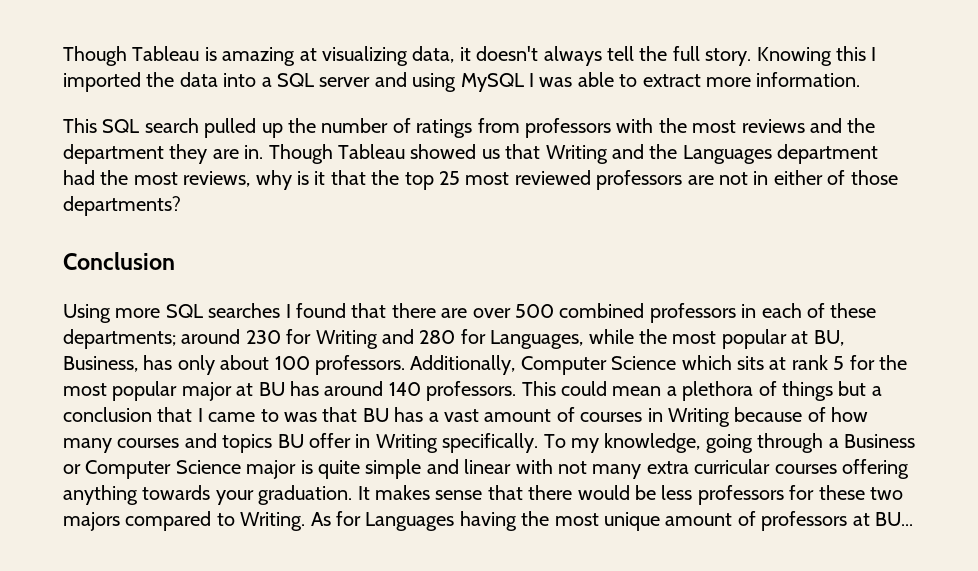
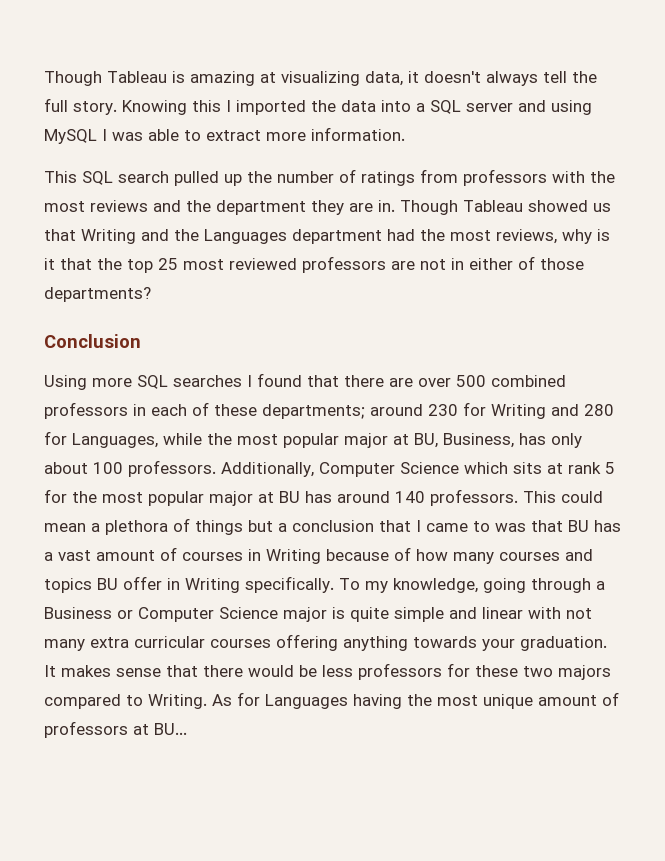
- Using more SQL searches I found that there are over 500 combined professors in each of these departments; around 230 for Writing and 280 for Languages, while the most popular at BU, Business, has only about 100 professors.
+ Using more SQL searches I found that there are over 500 combined professors in each of these departments; around 230 for Writing and 280 for Languages, while the most popular major at BU, Business, has only about 100 professors.

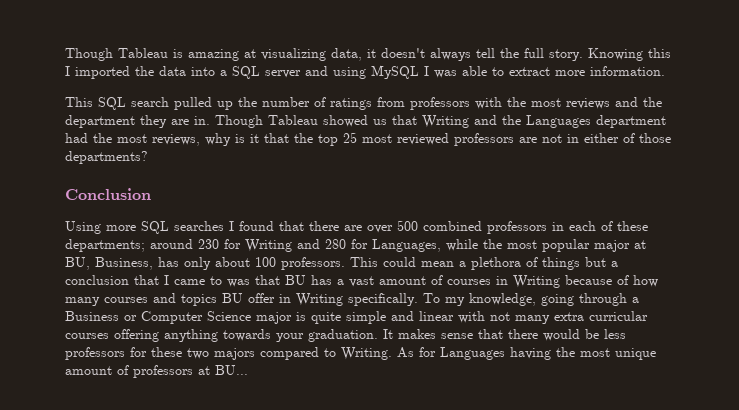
- Additionally, Computer Science which sits at rank 5 for the most popular major at BU has around 140 professors.

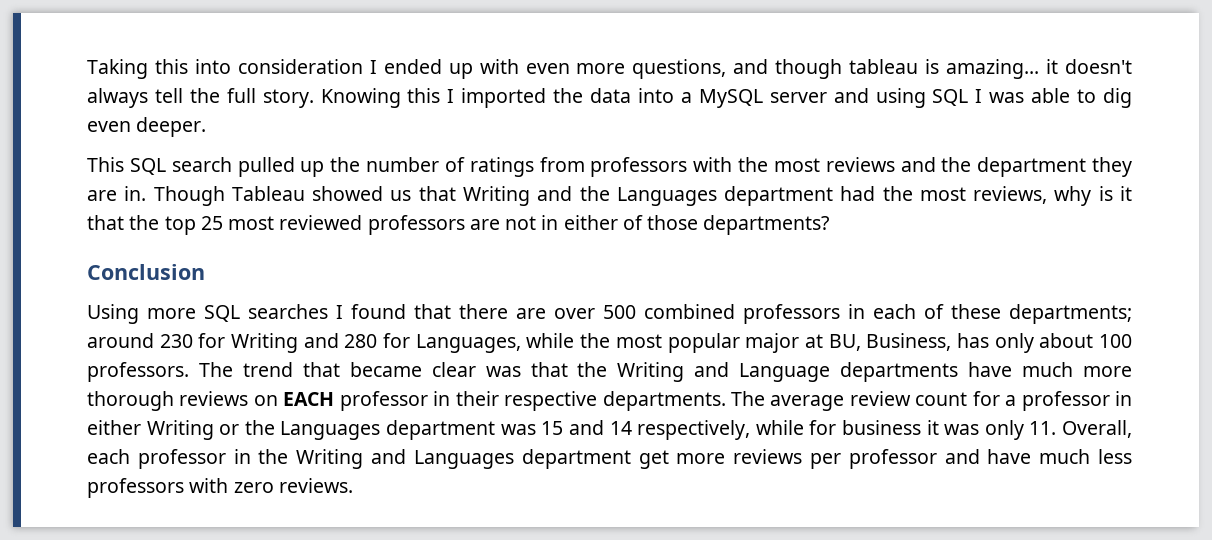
- Though Tableau is amazing at visualizing data, it doesn't always tell the full story.
+ Taking this into consideration I ended up with even more questions, and though tableau is amazing... it doesn't always tell the full story.
- Knowing this I imported the data into a SQL server and using MySQL I was able to extract more information.
+ Knowing this I imported the data into a MySQL server and using SQL I was able to dig even deeper.
- This could mean a plethora of things but a conclusion that I came to was that BU has a vast amount of courses in Writing because of how many courses and topics BU offer in Writing specifically. To my knowledge, going through a Business or Computer Science major is quite simple and linear with not many extra curricular courses offering anything towards your graduation. It makes sense that there would be less professors for these two majors compared to Writing. As for Languages having the most unique amount of professors at BU...
+ The trend that became clear was that the Writing and Language departments have much more thorough reviews on EACH professor in their respective departments. The average review count for a professor in either Writing or the Languages department was 15 and 14 respectively, while for business it was only 11. Overall, each professor in the Writing and Languages department get more reviews per professor and have much less professors with zero reviews.

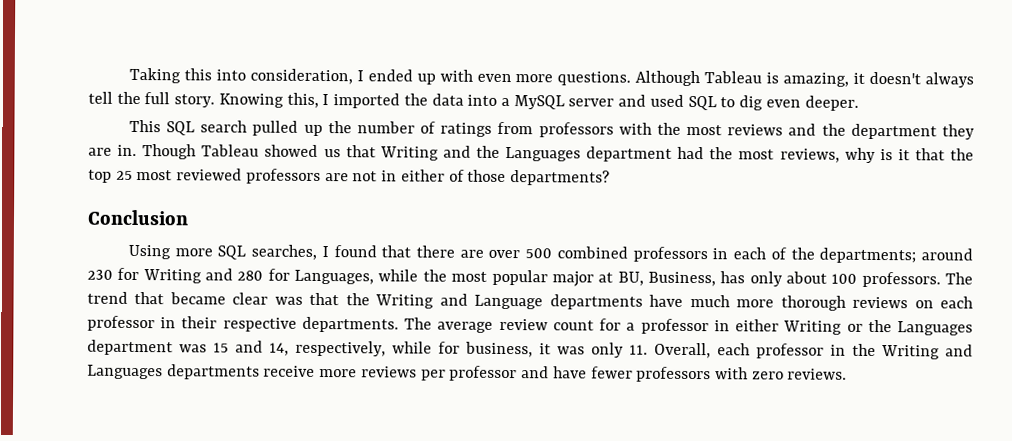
- Taking this into consideration I ended up with even more questions, and though tableau is amazing... it doesn't always tell the full story.
+ Taking this into consideration, I ended up with even more questions. Although Tableau is amazing, it doesn't always tell the full story.
- Knowing this I imported the data into a MySQL server and using SQL I was able to dig even deeper.
+ Knowing this, I imported the data into a MySQL server and used SQL to dig even deeper.
- Using more SQL searches I found that there are over 500 combined professors in each of these departments; around 230 for Writing and 280 for Languages, while the most popular major at BU, Business, has only about 100 professors.
+ Using more SQL searches, I found that there are over 500 combined professors in each of the departments; around 230 for Writing and 280 for Languages, while the most popular major at BU, Business, has only about 100 professors.
- The trend that became clear was that the Writing and Language departments have much more thorough reviews on EACH professor in their respective departments.
+ The trend that became clear was that the Writing and Language departments have much more thorough reviews on each professor in their respective departments.
- The average review count for a professor in either Writing or the Languages department was 15 and 14 respectively, while for business it was only 11. Overall, each professor in the Writing and Languages department get more reviews per professor and have much less professors with zero reviews.
+ The average review count for a professor in either Writing or the Languages department was 15 and 14, respectively, while for business, it was only 11. Overall, each professor in the Writing and Languages departments receive more reviews per professor and have fewer professors with zero reviews.

